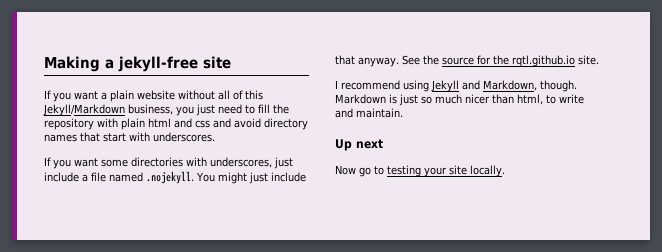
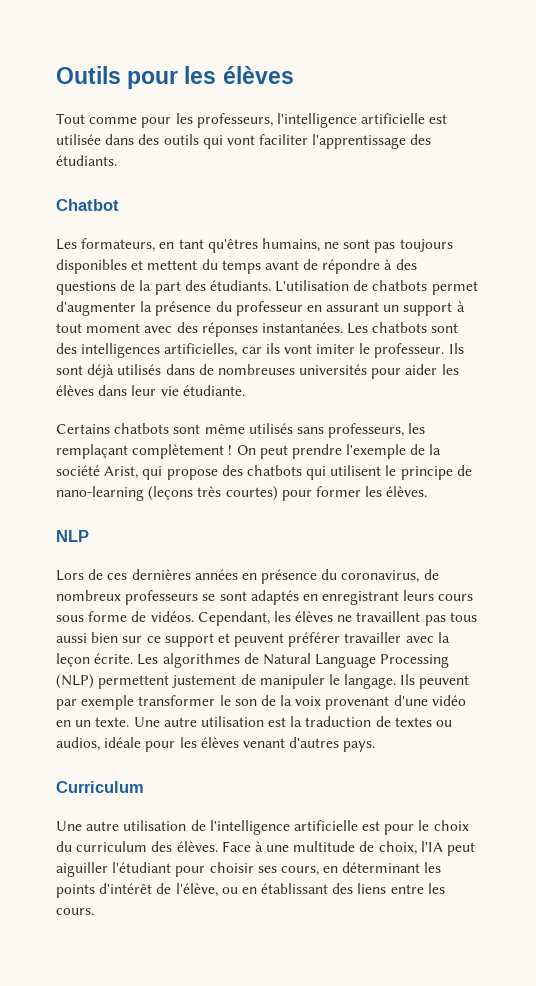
- Making a jekyll-free site
- If you want a plain website without all of this Jekyll/Markdown business, you just need to fill the repository with plain html and css and avoid directory names that start with underscores.
- If you want some directories with underscores, just include a file named .nojekyll. You might just include that anyway. See the source for the rqtl.github.io site.
- I recommend using Jekyll and Markdown, though. Markdown is just so much nicer than html, to write and maintain.
- Up next
- Now go to testing your site locally.
+ Outils pour les élèves
+ Tout comme pour les professeurs, l'intelligence artificielle est utilisée dans des outils qui vont faciliter l'apprentissage des étudiants.
+ Chatbot
+ Les formateurs, en tant qu'êtres humains, ne sont pas toujours disponibles et mettent du temps avant de répondre à des questions de la part des étudiants. L'utilisation de chatbots permet d'augmenter la présence du professeur en assurant un support à tout moment avec des réponses instantanées. Les chatbots sont des intelligences artificielles, car ils vont imiter le professeur. Ils sont déjà utilisés dans de nombreuses universités pour aider les élèves dans leur vie étudiante.
+ Certains chatbots sont même utilisés sans professeurs, les remplaçant complètement ! On peut prendre l'exemple de la société Arist, qui propose des chatbots qui utilisent le principe de nano-learning (leçons très courtes) pour former les élèves.
+ NLP
+ Lors de ces dernières années en présence du coronavirus, de nombreux professeurs se sont adaptés en enregistrant leurs cours sous forme de vidéos. Cependant, les élèves ne travaillent pas tous aussi bien sur ce support et peuvent préférer travailler avec la leçon écrite. Les algorithmes de Natural Language Processing (NLP) permettent justement de manipuler le langage. Ils peuvent par exemple transformer le son de la voix provenant d'une vidéo en un texte. Une autre utilisation est la traduction de textes ou audios, idéale pour les élèves venant d'autres pays.
+ Curriculum
+ Une autre utilisation de l'intelligence artificielle est pour le choix du curriculum des élèves. Face à une multitude de choix, l'IA peut aiguiller l'étudiant pour choisir ses cours, en déterminant les points d'intérêt de l'élève, ou en établissant des liens entre les cours.

